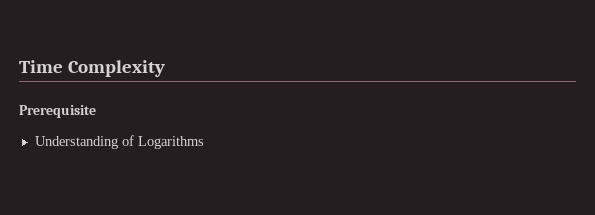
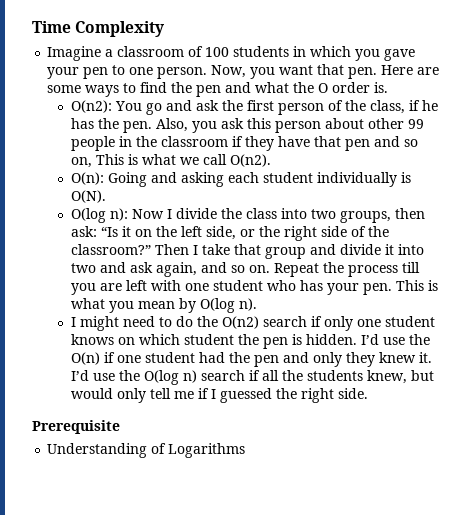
+ Imagine a classroom of 100 students in which you gave your pen to one person. Now, you want that pen. Here are some ways to find the pen and what the O order is.
+ O(n2): You go and ask the first person of the class, if he has the pen. Also, you ask this person about other 99 people in the classroom if they have that pen and so on, This is what we call O(n2).
+ O(n): Going and asking each student individually is O(N).
+ O(log n): Now I divide the class into two groups, then ask: “Is it on the left side, or the right side of the classroom?” Then I take that group and divide it into two and ask again, and so on. Repeat the process till you are left with one student who has your pen. This is what you mean by O(log n).
+ I might need to do the O(n2) search if only one student knows on which student the pen is hidden. I’d use the O(n) if one student had the pen and only they knew it. I’d use the O(log n) search if all the students knew, but would only tell me if I guessed the right side.

